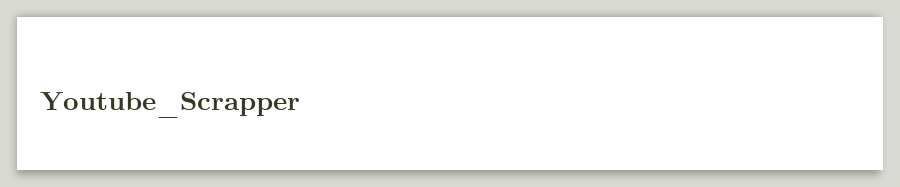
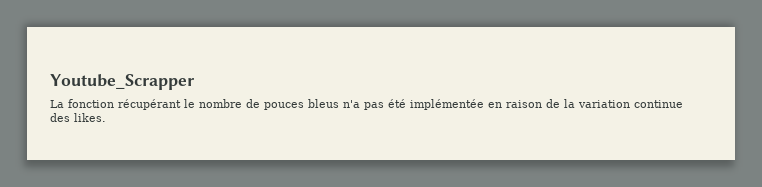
+ La fonction récupérant le nombre de pouces bleus n'a pas été implémentée en raison de la variation continue des likes.

